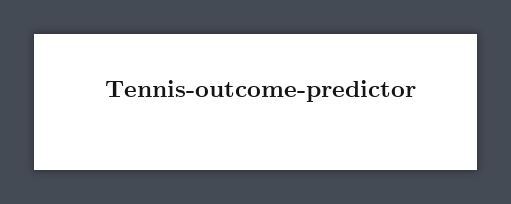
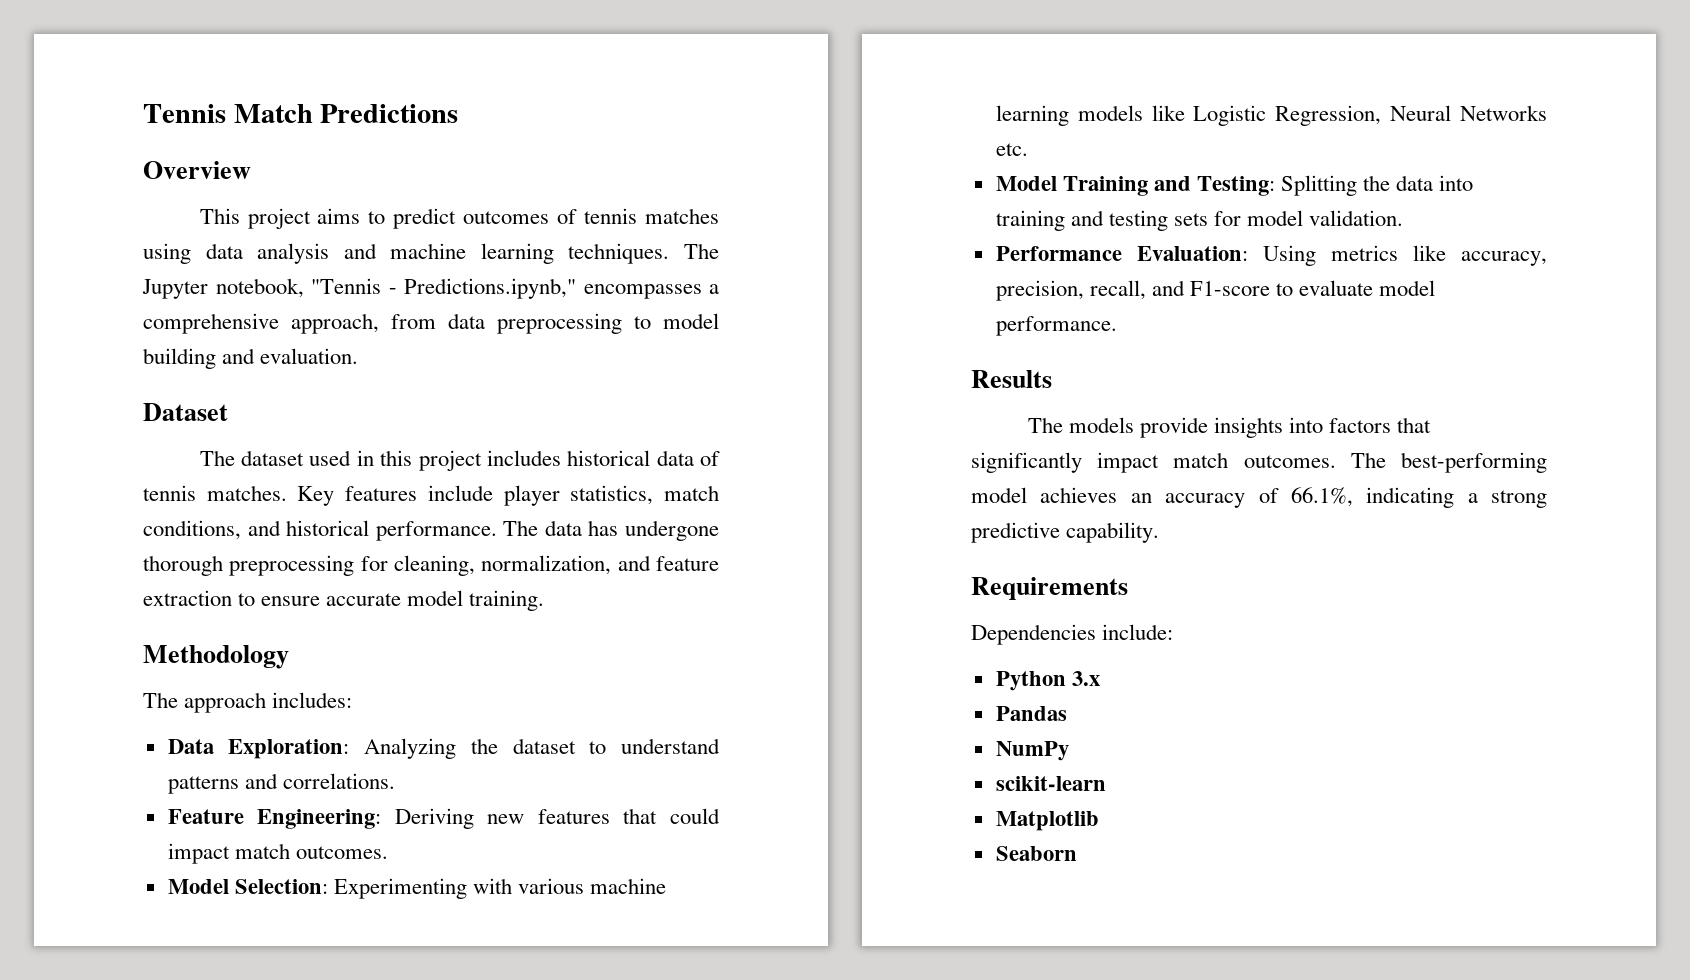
- Tennis-outcome-predictor
+ Tennis Match Predictions
+ Overview
+ This project aims to predict outcomes of tennis matches using data analysis and machine learning techniques. The Jupyter notebook, "Tennis - Predictions.ipynb," encompasses a comprehensive approach, from data preprocessing to model building and evaluation.
+ Dataset
+ The dataset used in this project includes historical data of tennis matches. Key features include player statistics, match conditions, and historical performance. The data has undergone thorough preprocessing for cleaning, normalization, and feature extraction to ensure accurate model training.
+ Methodology
+ The approach includes:
+ Data Exploration: Analyzing the dataset to understand patterns and correlations.
+ Feature Engineering: Deriving new features that could impact match outcomes.
+ Model Selection: Experimenting with various machine learning models like Logistic Regression, Neural Networks etc.
+ Model Training and Testing: Splitting the data into training and testing sets for model validation.
+ Performance Evaluation: Using metrics like accuracy, precision, recall, and F1-score to evaluate model performance.
+ Results
+ The models provide insights into factors that significantly impact match outcomes. The best-performing model achieves an accuracy of 66.1%, indicating a strong predictive capability.
+ Requirements
+ Dependencies include:
+ Python 3.x
+ Pandas
+ NumPy
+ scikit-learn
+ Matplotlib
+ Seaborn

